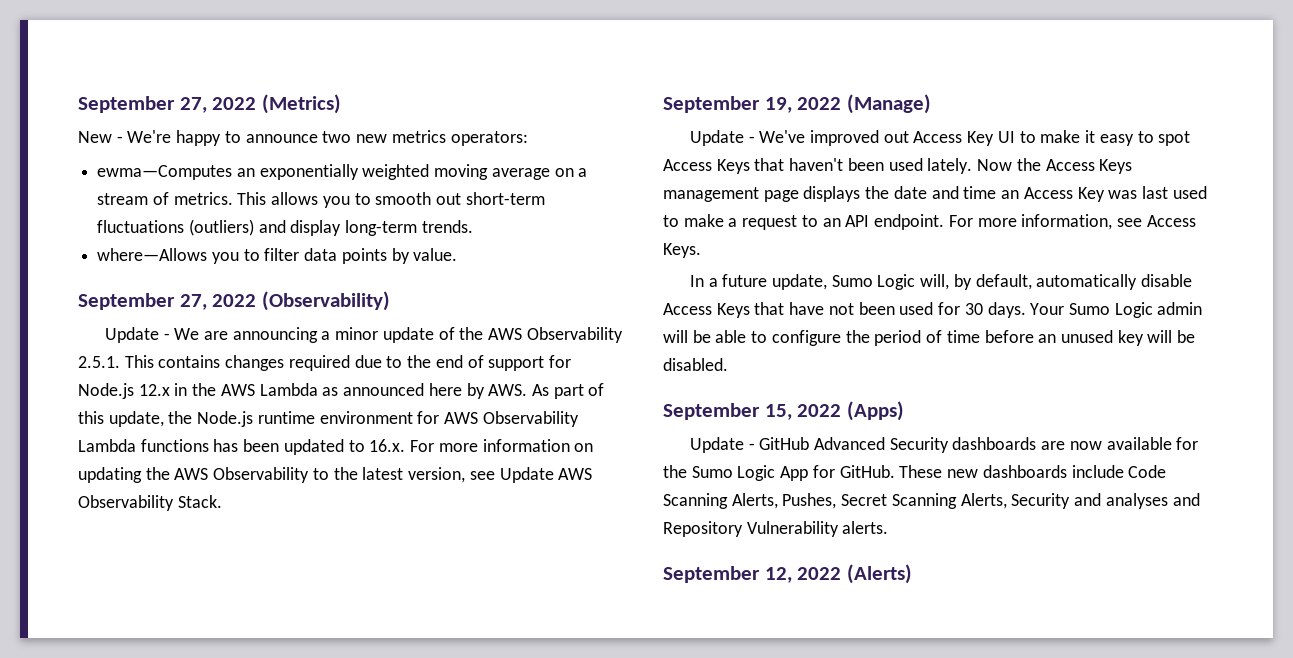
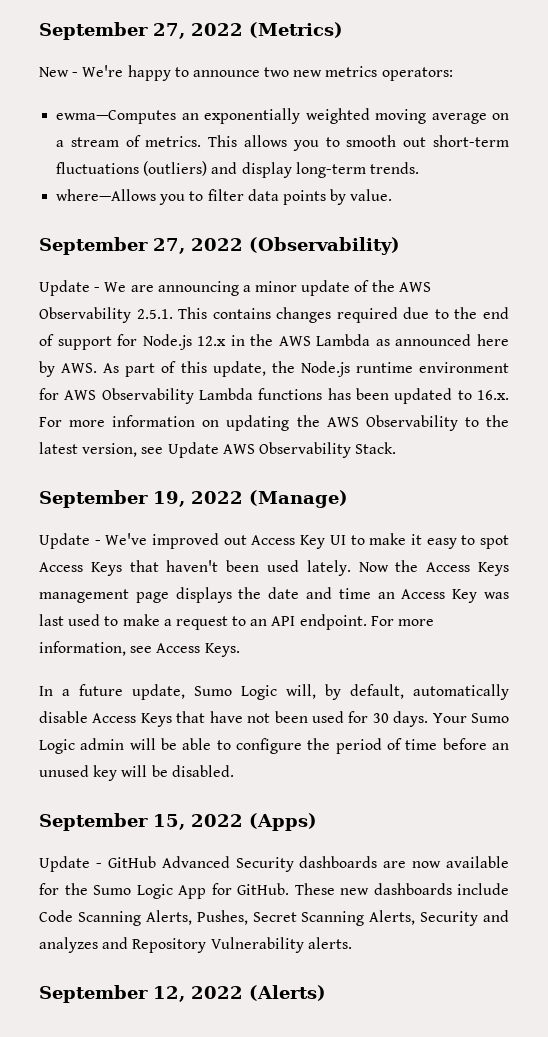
- These new dashboards include Code Scanning Alerts, Pushes, Secret Scanning Alerts, Security and analyses and Repository Vulnerability alerts.
+ These new dashboards include Code Scanning Alerts, Pushes, Secret Scanning Alerts, Security and analyzes and Repository Vulnerability alerts.

